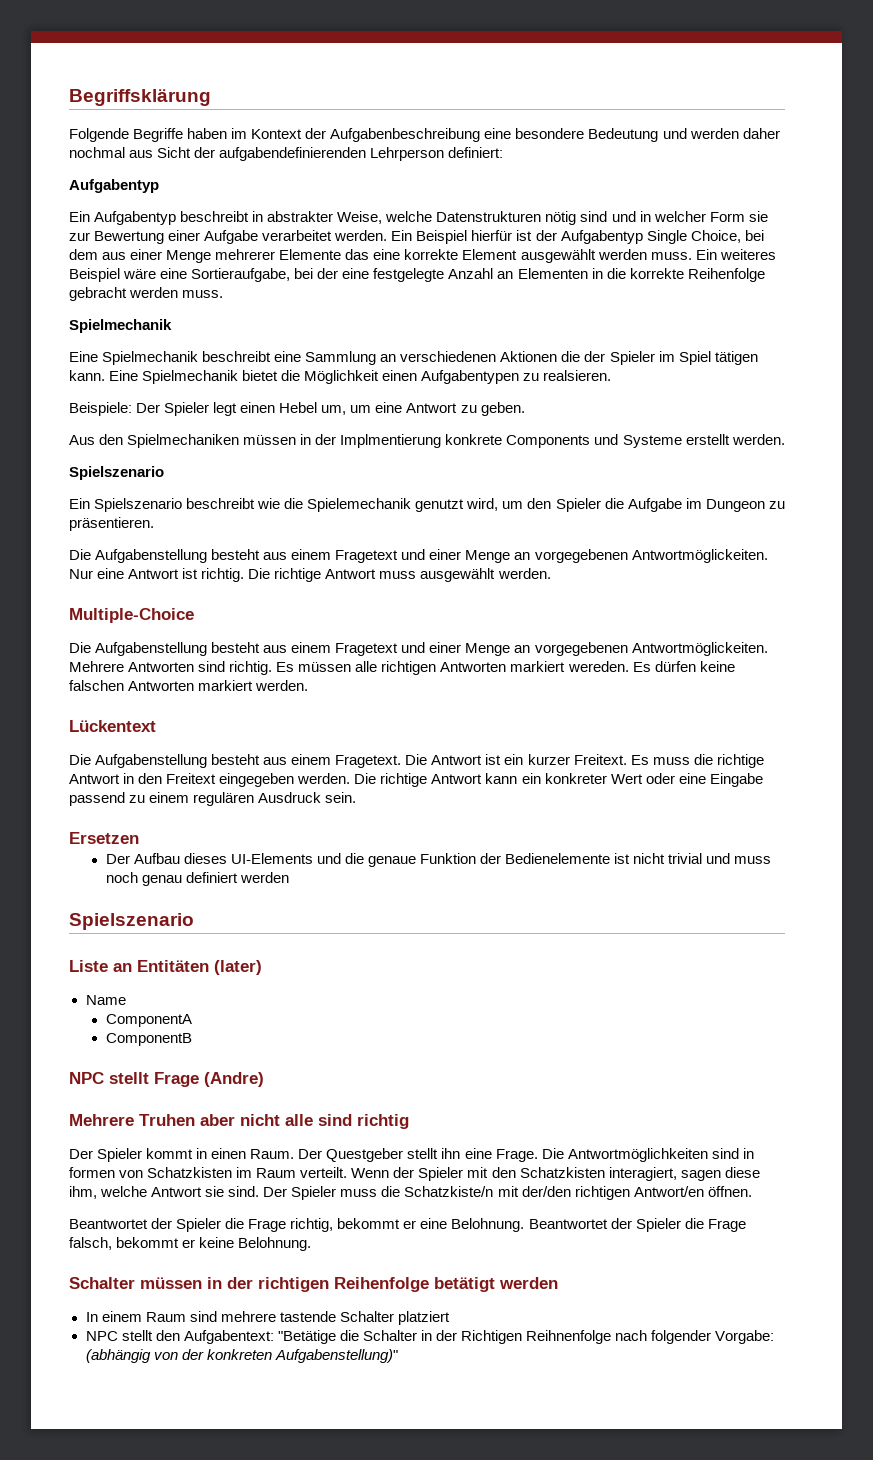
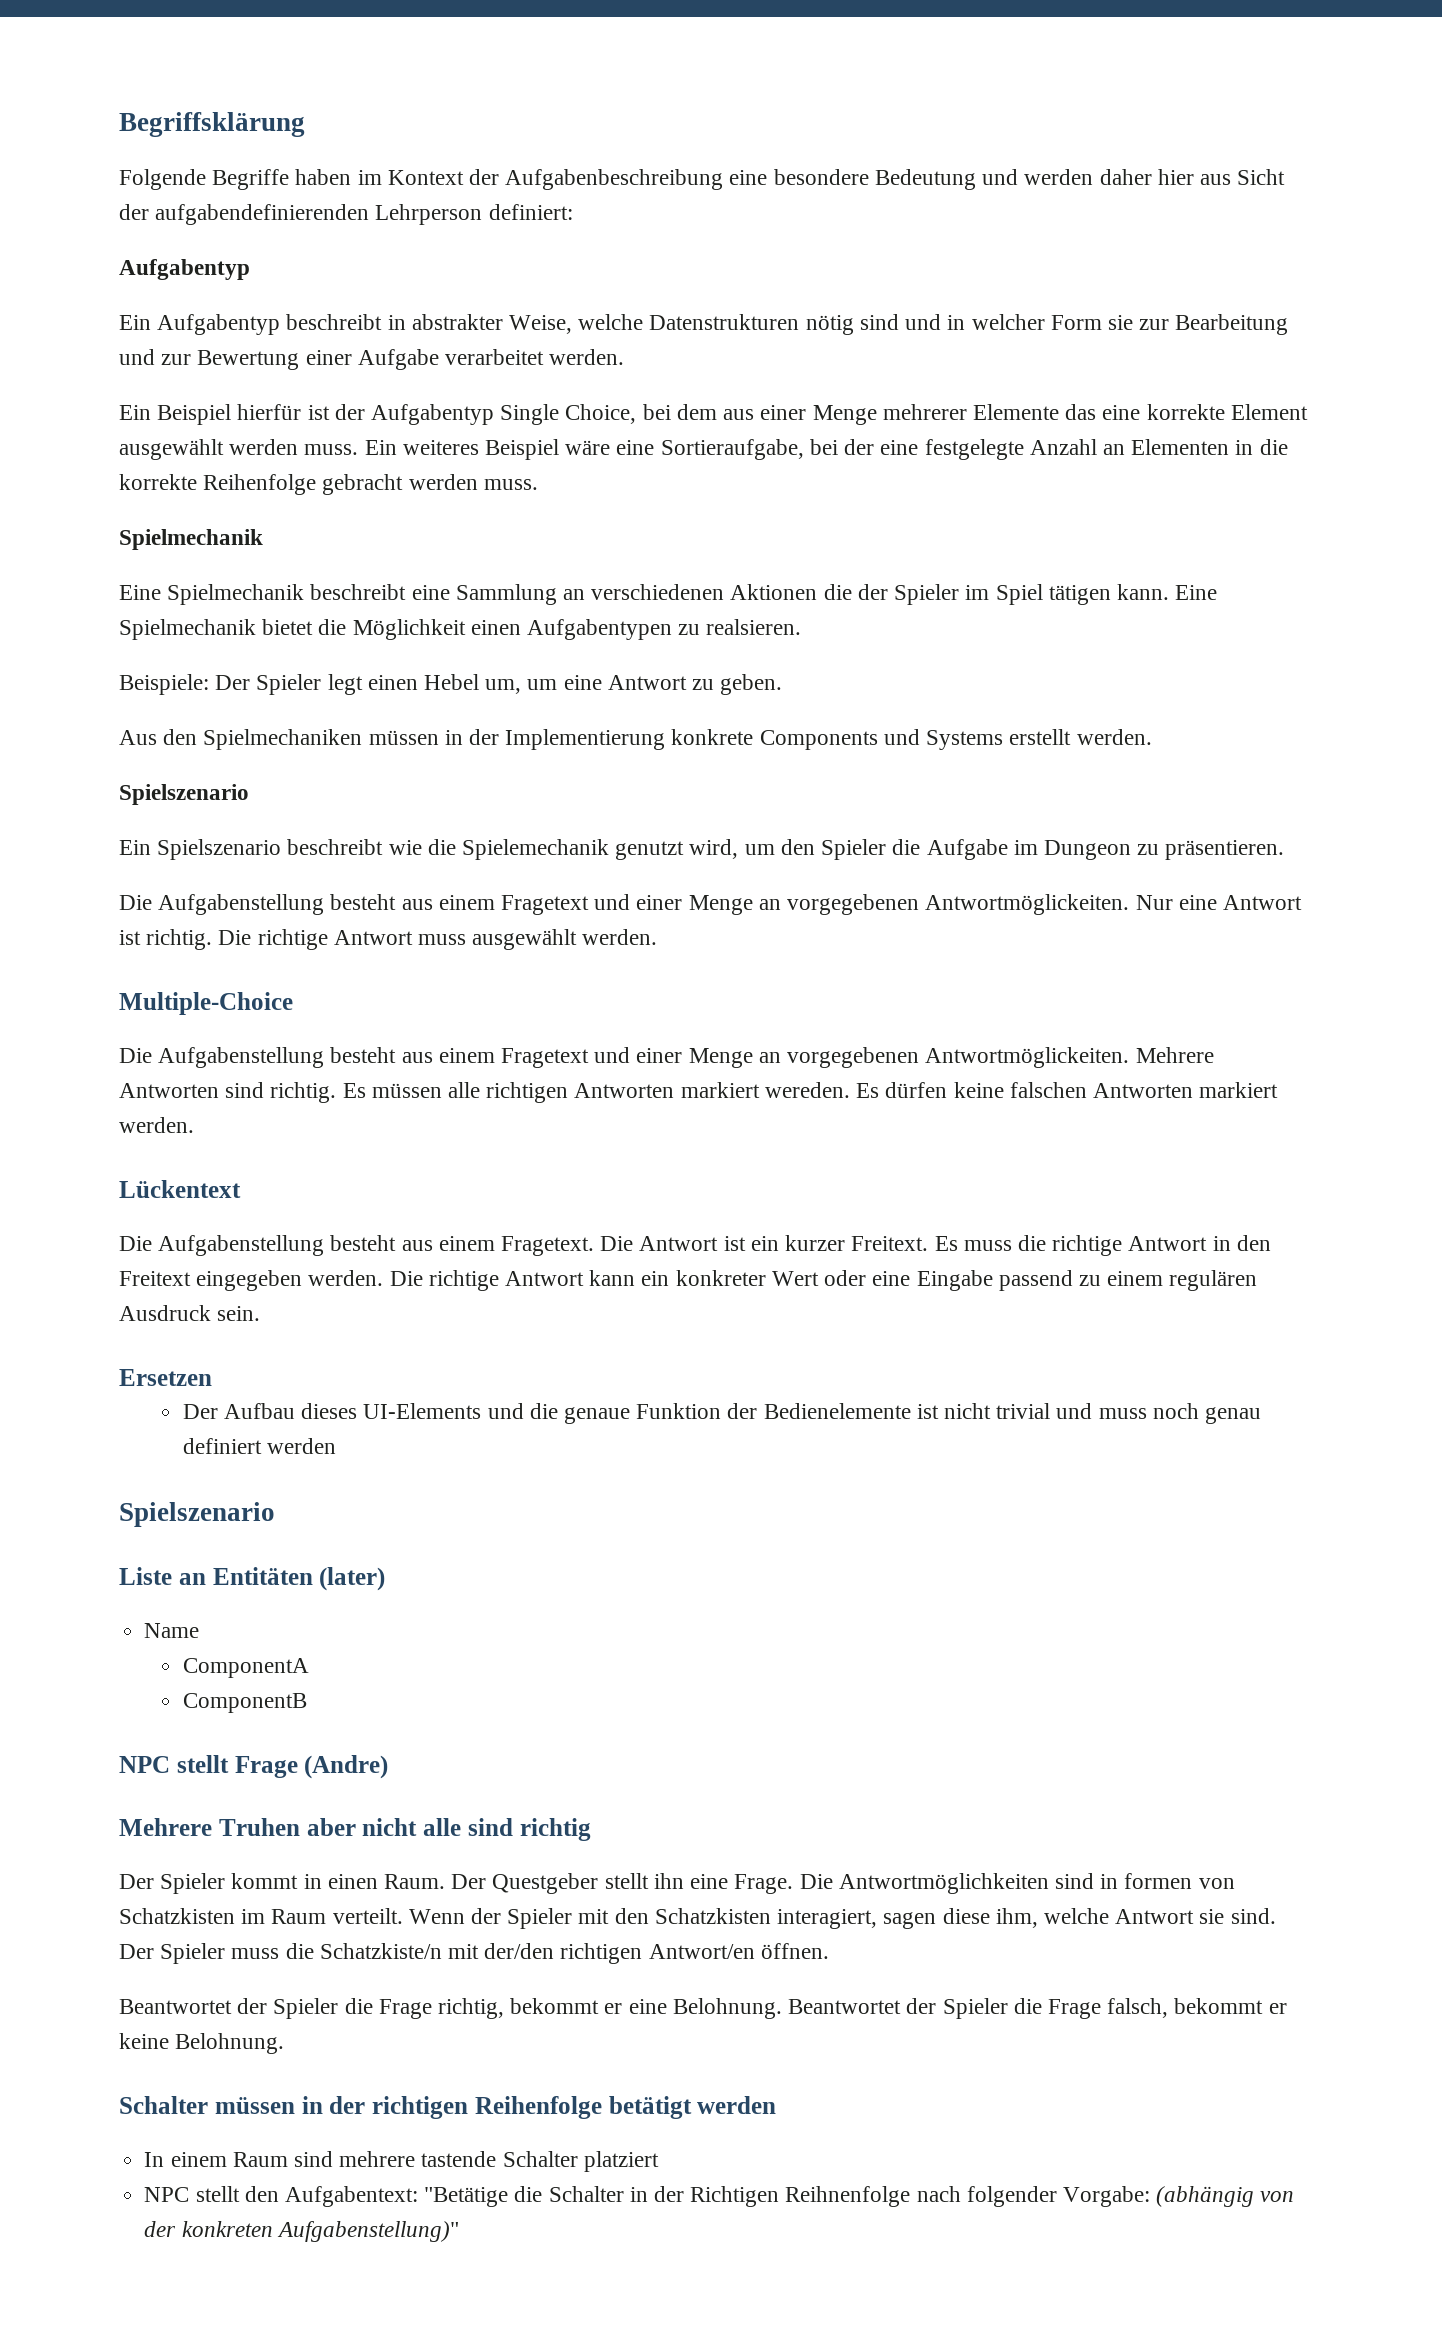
- Folgende Begriffe haben im Kontext der Aufgabenbeschreibung eine besondere Bedeutung und werden daher nochmal aus Sicht der aufgabendefinierenden Lehrperson definiert:
+ Folgende Begriffe haben im Kontext der Aufgabenbeschreibung eine besondere Bedeutung und werden daher hier aus Sicht der aufgabendefinierenden Lehrperson definiert:
- Ein Aufgabentyp beschreibt in abstrakter Weise, welche Datenstrukturen nötig sind und in welcher Form sie zur Bewertung einer Aufgabe verarbeitet werden. Ein Beispiel hierfür ist der Aufgabentyp Single Choice, bei dem aus einer Menge mehrerer Elemente das eine korrekte Element ausgewählt werden muss.
+ Ein Aufgabentyp beschreibt in abstrakter Weise, welche Datenstrukturen nötig sind und in welcher Form sie zur Bearbeitung und zur Bewertung einer Aufgabe verarbeitet werden.
+ Ein Beispiel hierfür ist der Aufgabentyp Single Choice, bei dem aus einer Menge mehrerer Elemente das eine korrekte Element ausgewählt werden muss.
- Aus den Spielmechaniken müssen in der Implmentierung konkrete Components und Systeme erstellt werden.
+ Aus den Spielmechaniken müssen in der Implementierung konkrete Components und Systems erstellt werden.

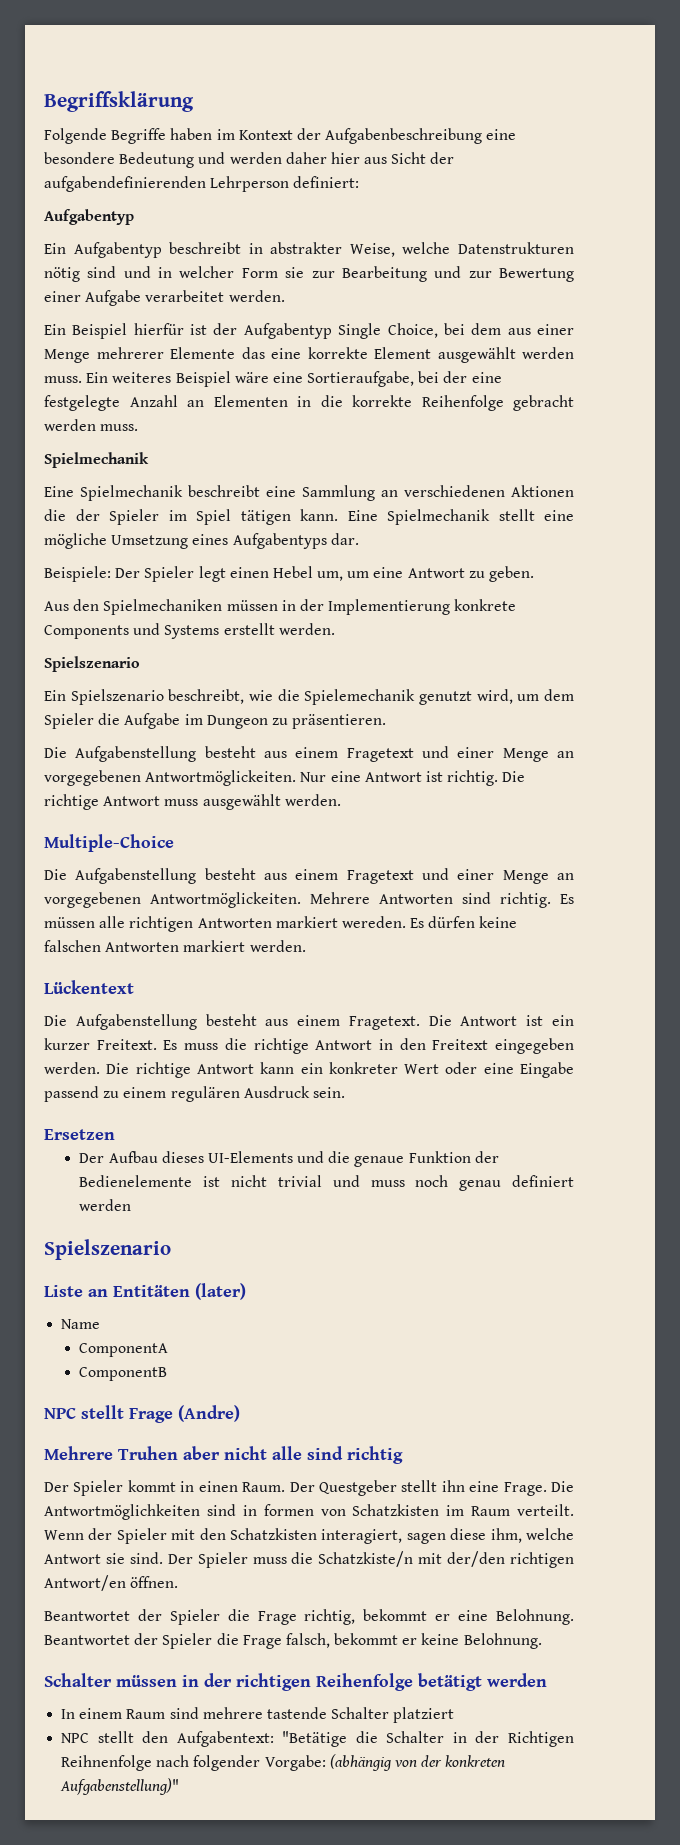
- Eine Spielmechanik bietet die Möglichkeit einen Aufgabentypen zu realsieren.
+ Eine Spielmechanik stellt eine mögliche Umsetzung eines Aufgabentyps dar.
- Ein Spielszenario beschreibt wie die Spielemechanik genutzt wird, um den Spieler die Aufgabe im Dungeon zu präsentieren.
+ Ein Spielszenario beschreibt, wie die Spielemechanik genutzt wird, um dem Spieler die Aufgabe im Dungeon zu präsentieren.

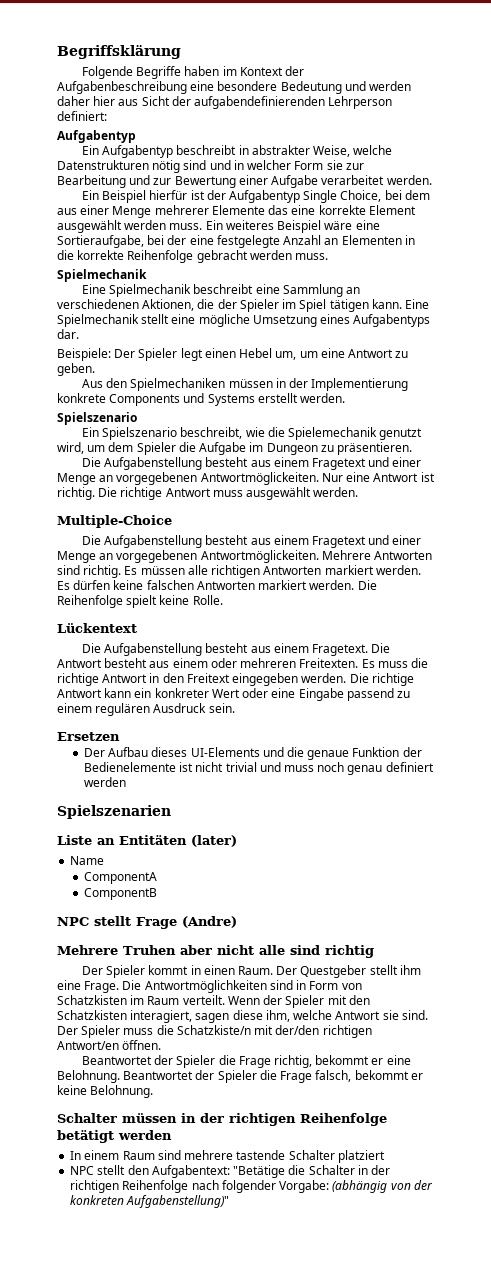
- Eine Spielmechanik beschreibt eine Sammlung an verschiedenen Aktionen die der Spieler im Spiel tätigen kann.
+ Eine Spielmechanik beschreibt eine Sammlung an verschiedenen Aktionen, die der Spieler im Spiel tätigen kann.
- Es müssen alle richtigen Antworten markiert wereden.
+ Es müssen alle richtigen Antworten markiert werden.
+ Die Reihenfolge spielt keine Rolle.
- Die Antwort ist ein kurzer Freitext.
+ Die Antwort besteht aus einem oder mehreren Freitexten.
  Der Aufbau dieses UI-Elements und die genaue Funktion der Bedienelemente ist nicht trivial und muss noch genau definiert werden
- Spielszenario
+ Spielszenarien
- Der Questgeber stellt ihn eine Frage.
+ Der Questgeber stellt ihm eine Frage.
- Die Antwortmöglichkeiten sind in formen von Schatzkisten im Raum verteilt.
+ Die Antwortmöglichkeiten sind in Form von Schatzkisten im Raum verteilt.
- NPC stellt den Aufgabentext: "Betätige die Schalter in der Richtigen Reihnenfolge nach folgender Vorgabe: (abhängig von der konkreten Aufgabenstellung)"
+ NPC stellt den Aufgabentext: "Betätige die Schalter in der richtigen Reihenfolge nach folgender Vorgabe: (abhängig von der konkreten Aufgabenstellung)"

